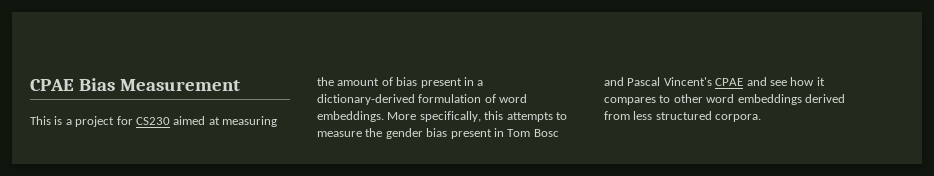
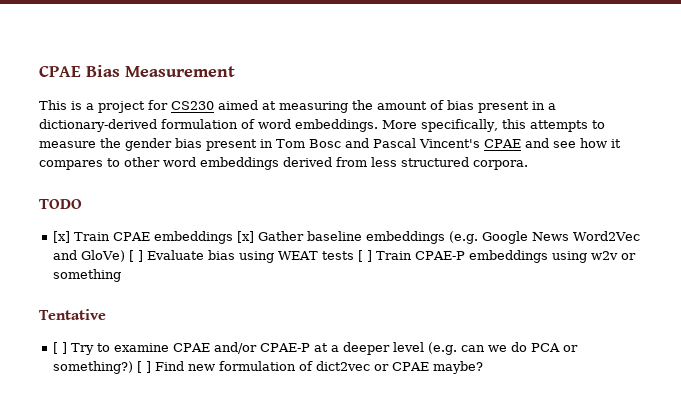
+ TODO
+ [x] Train CPAE embeddings [x] Gather baseline embeddings (e.g. Google News Word2Vec and GloVe) [ ] Evaluate bias using WEAT tests [ ] Train CPAE-P embeddings using w2v or something
+ Tentative
+ [ ] Try to examine CPAE and/or CPAE-P at a deeper level (e.g. can we do PCA or something?) [ ] Find new formulation of dict2vec or CPAE maybe?

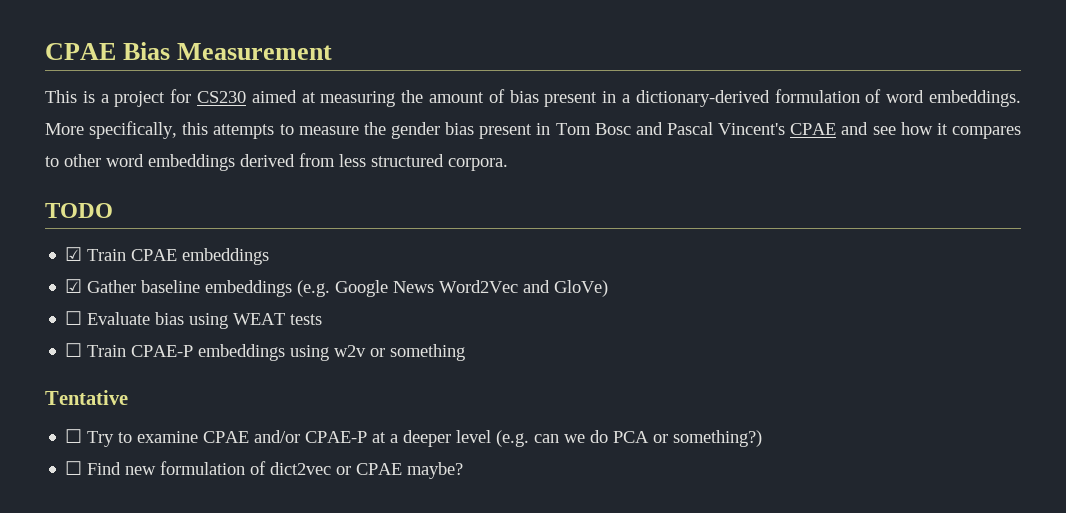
- [x] Train CPAE embeddings [x] Gather baseline embeddings (e.g. Google News Word2Vec and GloVe) [ ] Evaluate bias using WEAT tests [ ] Train CPAE-P embeddings using w2v or something
+ ☑ Train CPAE embeddings
+ ☑ Gather baseline embeddings (e.g. Google News Word2Vec and GloVe)
+ ☐ Evaluate bias using WEAT tests
+ ☐ Train CPAE-P embeddings using w2v or something
- [ ] Try to examine CPAE and/or CPAE-P at a deeper level (e.g. can we do PCA or something?) [ ] Find new formulation of dict2vec or CPAE maybe?
+ ☐ Try to examine CPAE and/or CPAE-P at a deeper level (e.g. can we do PCA or something?)
+ ☐ Find new formulation of dict2vec or CPAE maybe?

